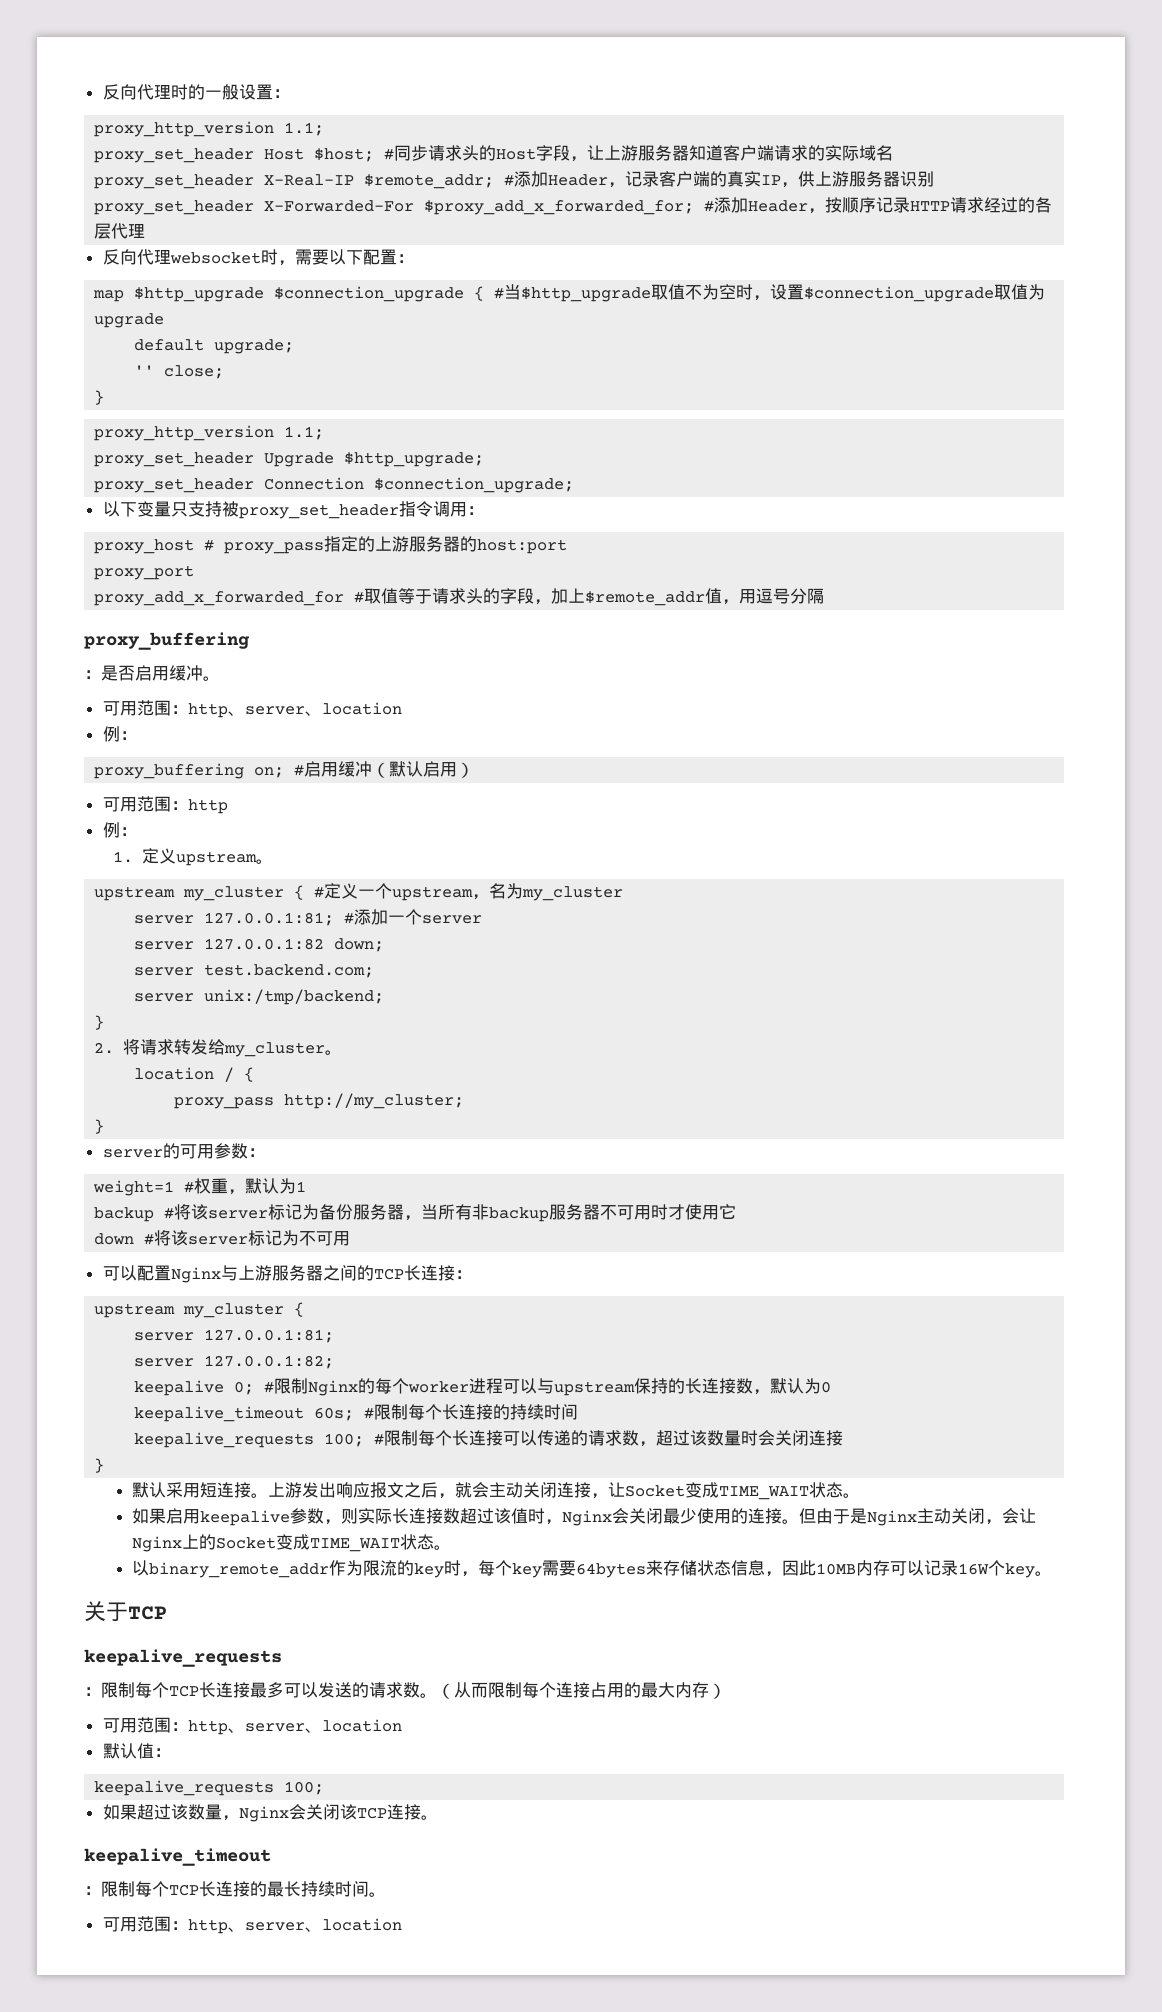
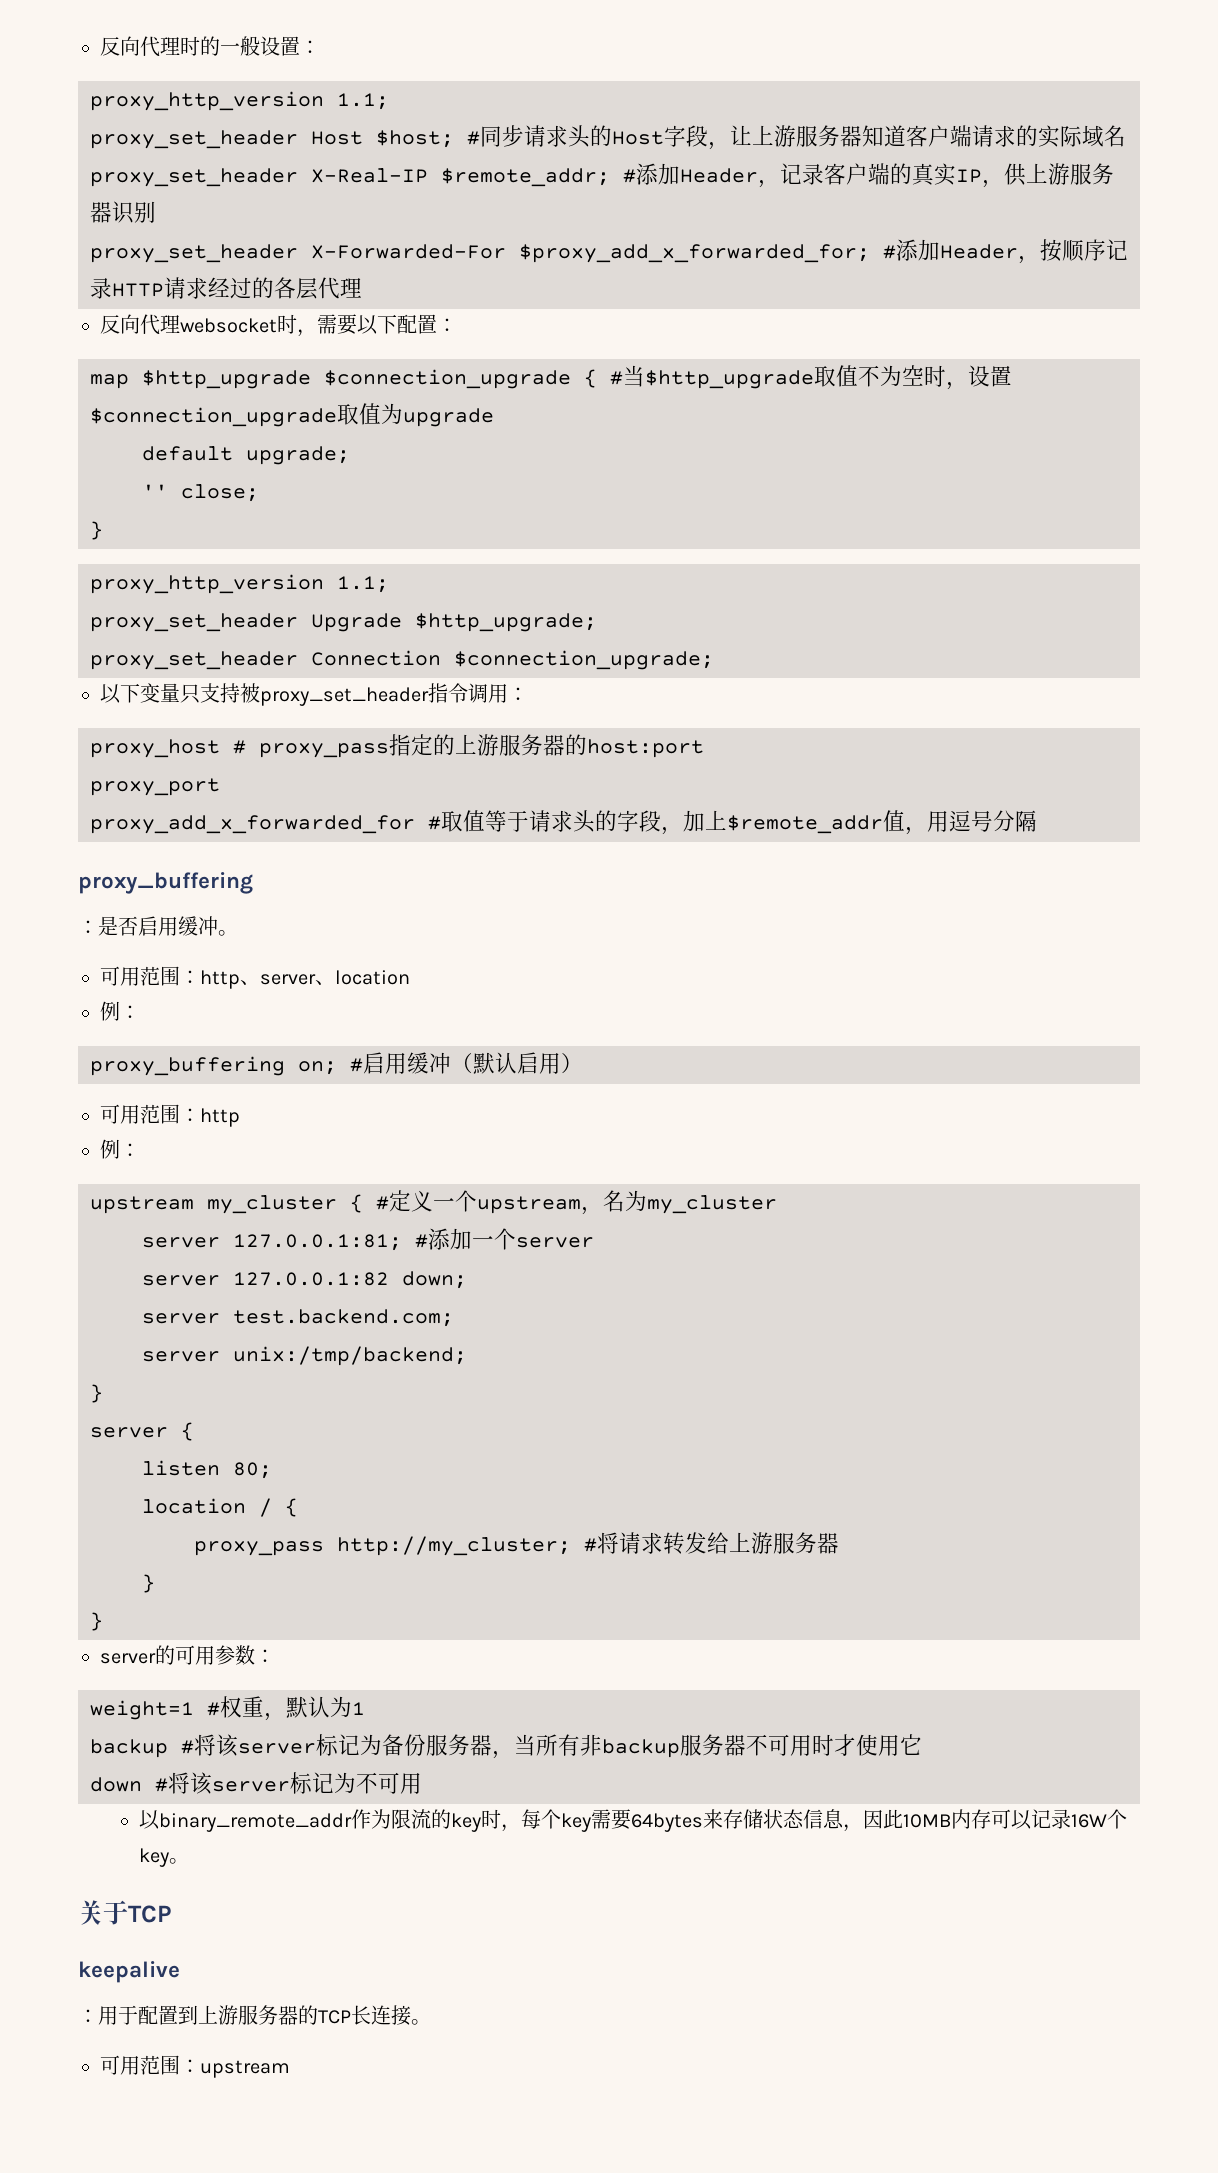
- 1.定义upstream。
- 2.将请求转发给my_cluster。
+ server {
+ listen 80;
- proxy_pass http://my_cluster;
+ proxy_pass http://my_cluster; #将请求转发给上游服务器
+ }
- 可以配置Nginx与上游服务器之间的TCP长连接：
- upstream my_cluster {
- server 127.0.0.1:81;
- server 127.0.0.1:82;
- keepalive 0; #限制Nginx的每个worker进程可以与upstream保持的长连接数，默认为0
- keepalive_timeout 60s; #限制每个长连接的持续时间
- keepalive_requests 100; #限制每个长连接可以传递的请求数，超过该数量时会关闭连接
- }
- 默认采用短连接。上游发出响应报文之后，就会主动关闭连接，让Socket变成TIME_WAIT状态。
- 如果启用keepalive参数，则实际长连接数超过该值时，Nginx会关闭最少使用的连接。但由于是Nginx主动关闭，会让Nginx上的Socket变成TIME_WAIT状态。
  关于TCP
- keepalive_requests
- ：限制每个TCP长连接最多可以发送的请求数。（从而限制每个连接占用的最大内存）
- 可用范围：http、server、location
- 默认值：
- keepalive_requests 100;
- 如果超过该数量，Nginx会关闭该TCP连接。
- keepalive_timeout
- ：限制每个TCP长连接的最长持续时间。
- 可用范围：http、server、location
+ keepalive
+ ：用于配置到上游服务器的TCP长连接。
+ 可用范围：upstream

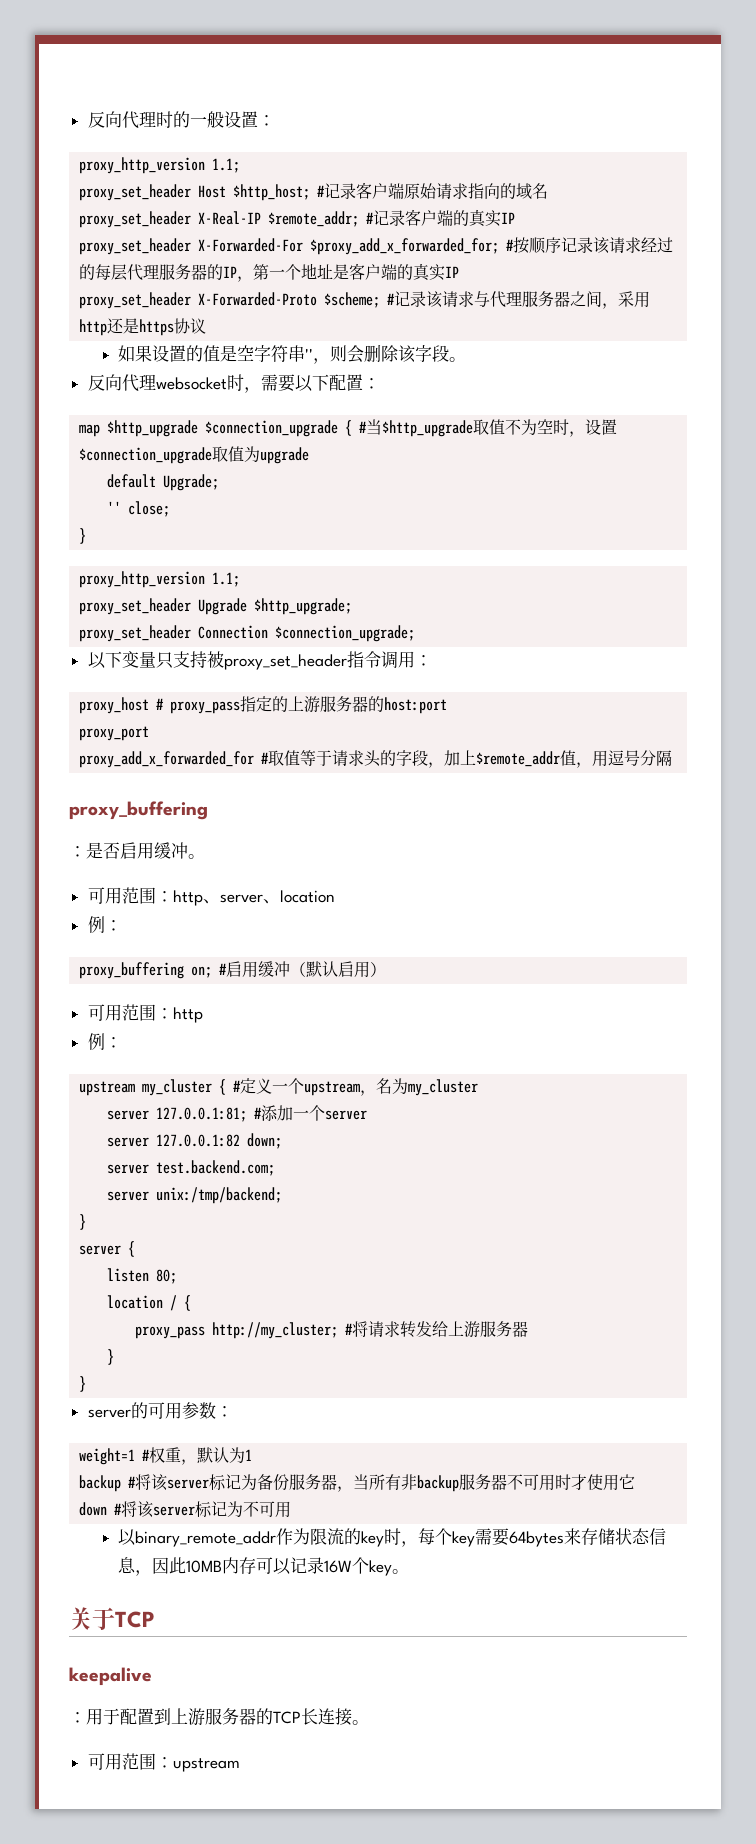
- proxy_set_header Host $host; #同步请求头的Host字段，让上游服务器知道客户端请求的实际域名
+ proxy_set_header Host $http_host; #记录客户端原始请求指向的域名
- proxy_set_header X-Real-IP $remote_addr; #添加Header，记录客户端的真实IP，供上游服务器识别
+ proxy_set_header X-Real-IP $remote_addr; #记录客户端的真实IP
- proxy_set_header X-Forwarded-For $proxy_add_x_forwarded_for; #添加Header，按顺序记录HTTP请求经过的各层代理
+ proxy_set_header X-Forwarded-For $proxy_add_x_forwarded_for; #按顺序记录该请求经过的每层代理服务器的IP，第一个地址是客户端的真实IP
+ proxy_set_header X-Forwarded-Proto $scheme; #记录该请求与代理服务器之间，采用http还是https协议
+ 如果设置的值是空字符串''，则会删除该字段。
- default upgrade;
+ default Upgrade;

